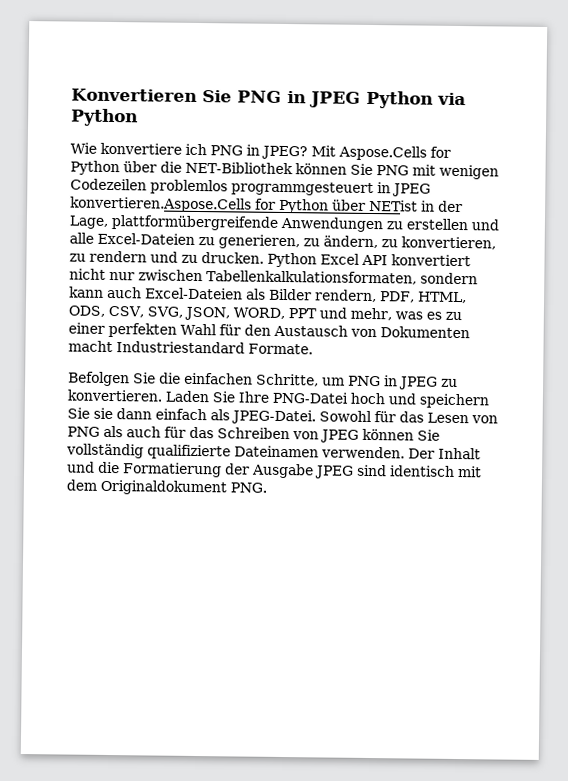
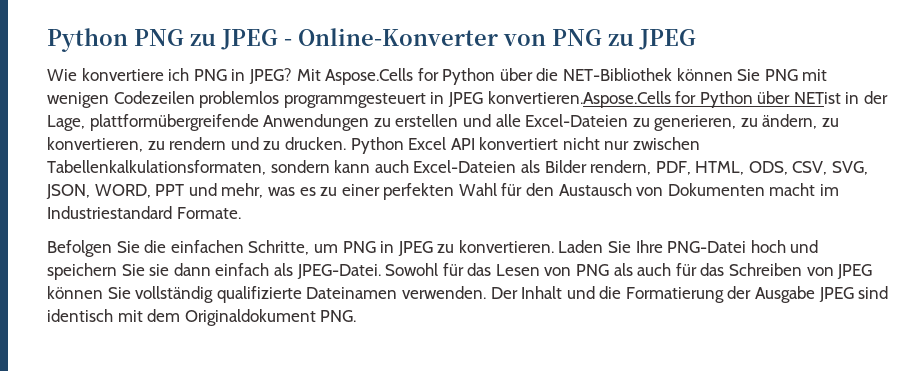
- Konvertieren Sie PNG in JPEG Python via Python
+ Python PNG zu JPEG - Online-Konverter von PNG zu JPEG
- Python Excel API konvertiert nicht nur zwischen Tabellenkalkulationsformaten, sondern kann auch Excel-Dateien als Bilder rendern, PDF, HTML, ODS, CSV, SVG, JSON, WORD, PPT und mehr, was es zu einer perfekten Wahl für den Austausch von Dokumenten macht Industriestandard Formate.
+ Python Excel API konvertiert nicht nur zwischen Tabellenkalkulationsformaten, sondern kann auch Excel-Dateien als Bilder rendern, PDF, HTML, ODS, CSV, SVG, JSON, WORD, PPT und mehr, was es zu einer perfekten Wahl für den Austausch von Dokumenten macht im Industriestandard Formate.

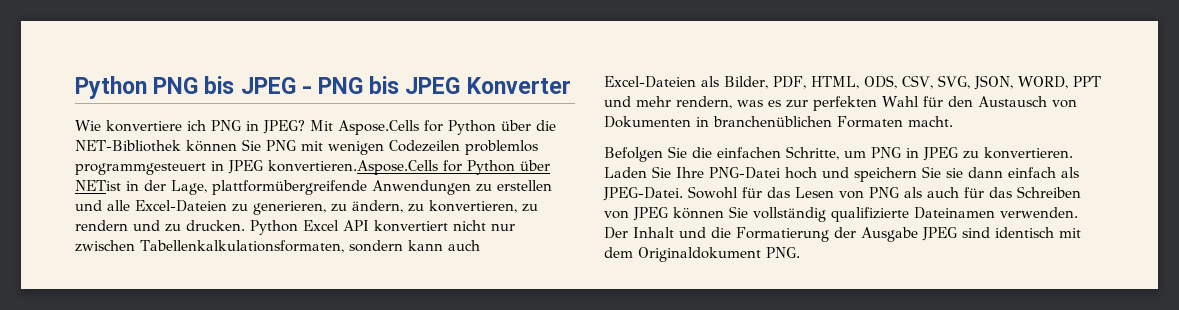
- Python PNG zu JPEG - Online-Konverter von PNG zu JPEG
+ Python PNG bis JPEG - PNG bis JPEG Konverter
- Python Excel API konvertiert nicht nur zwischen Tabellenkalkulationsformaten, sondern kann auch Excel-Dateien als Bilder rendern, PDF, HTML, ODS, CSV, SVG, JSON, WORD, PPT und mehr, was es zu einer perfekten Wahl für den Austausch von Dokumenten macht im Industriestandard Formate.
+ Python Excel API konvertiert nicht nur zwischen Tabellenkalkulationsformaten, sondern kann auch Excel-Dateien als Bilder, PDF, HTML, ODS, CSV, SVG, JSON, WORD, PPT und mehr rendern, was es zur perfekten Wahl für den Austausch von Dokumenten in branchenüblichen Formaten macht.

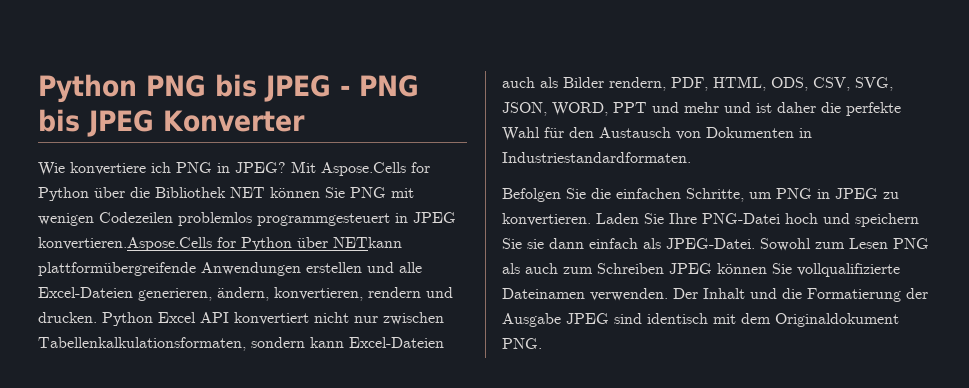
- Mit Aspose.Cells for Python über die NET-Bibliothek können Sie PNG mit wenigen Codezeilen problemlos programmgesteuert in JPEG konvertieren.Aspose.Cells for Python über NETist in der Lage, plattformübergreifende Anwendungen zu erstellen und alle Excel-Dateien zu generieren, zu ändern, zu konvertieren, zu rendern und zu drucken.
+ Mit Aspose.Cells for Python über die Bibliothek NET können Sie PNG mit wenigen Codezeilen problemlos programmgesteuert in JPEG konvertieren.Aspose.Cells for Python über NETkann plattformübergreifende Anwendungen erstellen und alle Excel-Dateien generieren, ändern, konvertieren, rendern und drucken.
- Python Excel API konvertiert nicht nur zwischen Tabellenkalkulationsformaten, sondern kann auch Excel-Dateien als Bilder, PDF, HTML, ODS, CSV, SVG, JSON, WORD, PPT und mehr rendern, was es zur perfekten Wahl für den Austausch von Dokumenten in branchenüblichen Formaten macht.
+ Python Excel API konvertiert nicht nur zwischen Tabellenkalkulationsformaten, sondern kann Excel-Dateien auch als Bilder rendern, PDF, HTML, ODS, CSV, SVG, JSON, WORD, PPT und mehr und ist daher die perfekte Wahl für den Austausch von Dokumenten in Industriestandardformaten.
- Sowohl für das Lesen von PNG als auch für das Schreiben von JPEG können Sie vollständig qualifizierte Dateinamen verwenden.
+ Sowohl zum Lesen PNG als auch zum Schreiben JPEG können Sie vollqualifizierte Dateinamen verwenden.

